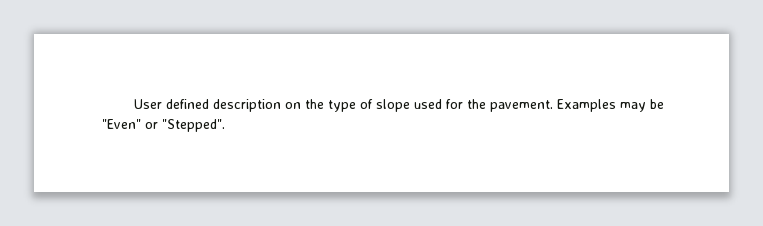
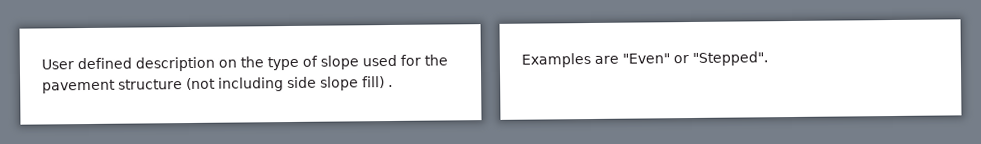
- User defined description on the type of slope used for the pavement. Examples may be "Even" or "Stepped".
+ User defined description on the type of slope used for the pavement structure (not including side slope fill) . Examples are "Even" or "Stepped".

